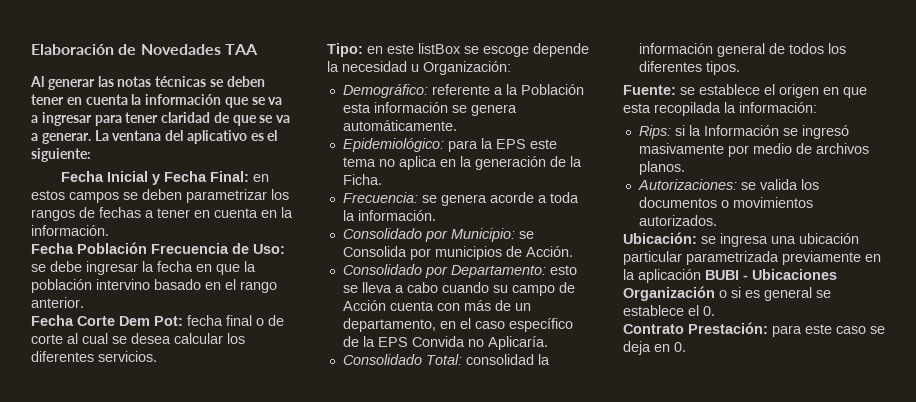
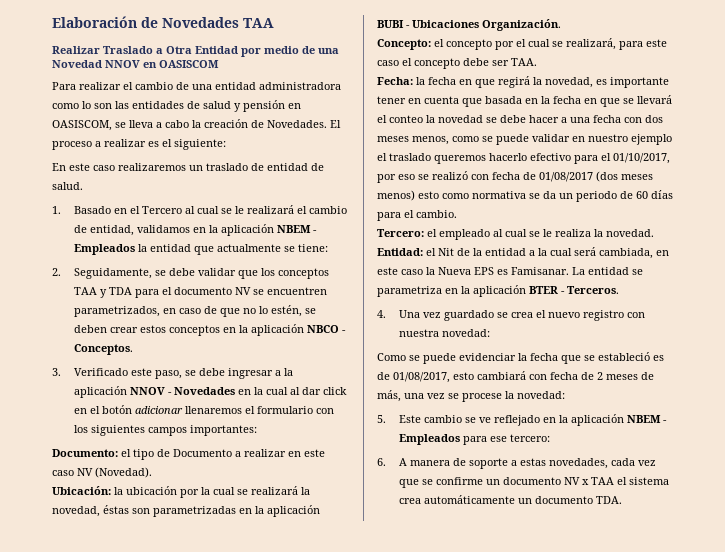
- Al generar las notas técnicas se deben tener en cuenta la información que se va a ingresar para tener claridad de que se va a generar. La ventana del aplicativo es el siguiente:
- Fecha Inicial y Fecha Final: en estos campos se deben parametrizar los rangos de fechas a tener en cuenta en la información.
- Fecha Población Frecuencia de Uso: se debe ingresar la fecha en que la población intervino basado en el rango anterior.
- Fecha Corte Dem Pot: fecha final o de corte al cual se desea calcular los diferentes servicios.
- Tipo: en este listBox se escoge depende la necesidad u Organización:
- Demográfico: referente a la Población esta información se genera automáticamente.
- Epidemiológico: para la EPS este tema no aplica en la generación de la Ficha.
- Frecuencia: se genera acorde a toda la información.
- Consolidado por Municipio: se Consolida por municipios de Acción.
- Consolidado por Departamento: esto se lleva a cabo cuando su campo de Acción cuenta con más de un departamento, en el caso específico de la EPS Convida no Aplicaría.
- Consolidado Total: consolidad la información general de todos los diferentes tipos.
- Fuente: se establece el origen en que esta recopilada la información:
- Rips: si la Información se ingresó masivamente por medio de archivos planos.
- Autorizaciones: se valida los documentos o movimientos autorizados.
- Ubicación: se ingresa una ubicación particular parametrizada previamente en la aplicación BUBI - Ubicaciones Organización o si es general se establece el 0.
- Contrato Prestación: para este caso se deja en 0.
+ Realizar Traslado a Otra Entidad por medio de una Novedad NNOV en OASISCOM
+ Para realizar el cambio de una entidad administradora como lo son las entidades de salud y pensión en OASISCOM, se lleva a cabo la creación de Novedades. El proceso a realizar es el siguiente:
+ En este caso realizaremos un traslado de entidad de salud.
+ 1. Basado en el Tercero al cual se le realizará el cambio de entidad, validamos en la aplicación NBEM - Empleados la entidad que actualmente se tiene:
+ 2. Seguidamente, se debe validar que los conceptos TAA y TDA para el documento NV se encuentren parametrizados, en caso de que no lo estén, se deben crear estos conceptos en la aplicación NBCO - Conceptos.
+ 3. Verificado este paso, se debe ingresar a la aplicación NNOV - Novedades en la cual al dar click en el botón adicionar llenaremos el formulario con los siguientes campos importantes:
+ Documento: el tipo de Documento a realizar en este caso NV (Novedad).
+ Ubicación: la ubicación por la cual se realizará la novedad, éstas son parametrizadas en la aplicación BUBI - Ubicaciones Organización.
+ Concepto: el concepto por el cual se realizará, para este caso el concepto debe ser TAA.
+ Fecha: la fecha en que regirá la novedad, es importante tener en cuenta que basada en la fecha en que se llevará el conteo la novedad se debe hacer a una fecha con dos meses menos, como se puede validar en nuestro ejemplo el traslado queremos hacerlo efectivo para el 01/10/2017, por eso se realizó con fecha de 01/08/2017 (dos meses menos) esto como normativa se da un periodo de 60 días para el cambio.
+ Tercero: el empleado al cual se le realiza la novedad. Entidad: el Nit de la entidad a la cual será cambiada, en este caso la Nueva EPS es Famisanar. La entidad se parametriza en la aplicación BTER - Terceros.
+ 4. Una vez guardado se crea el nuevo registro con nuestra novedad:
+ Como se puede evidenciar la fecha que se estableció es de 01/08/2017, esto cambiará con fecha de 2 meses de más, una vez se procese la novedad:
+ 5. Este cambio se ve reflejado en la aplicación NBEM - Empleados para ese tercero:
+ 6. A manera de soporte a estas novedades, cada vez que se confirme un documento NV x TAA el sistema crea automáticamente un documento TDA.

